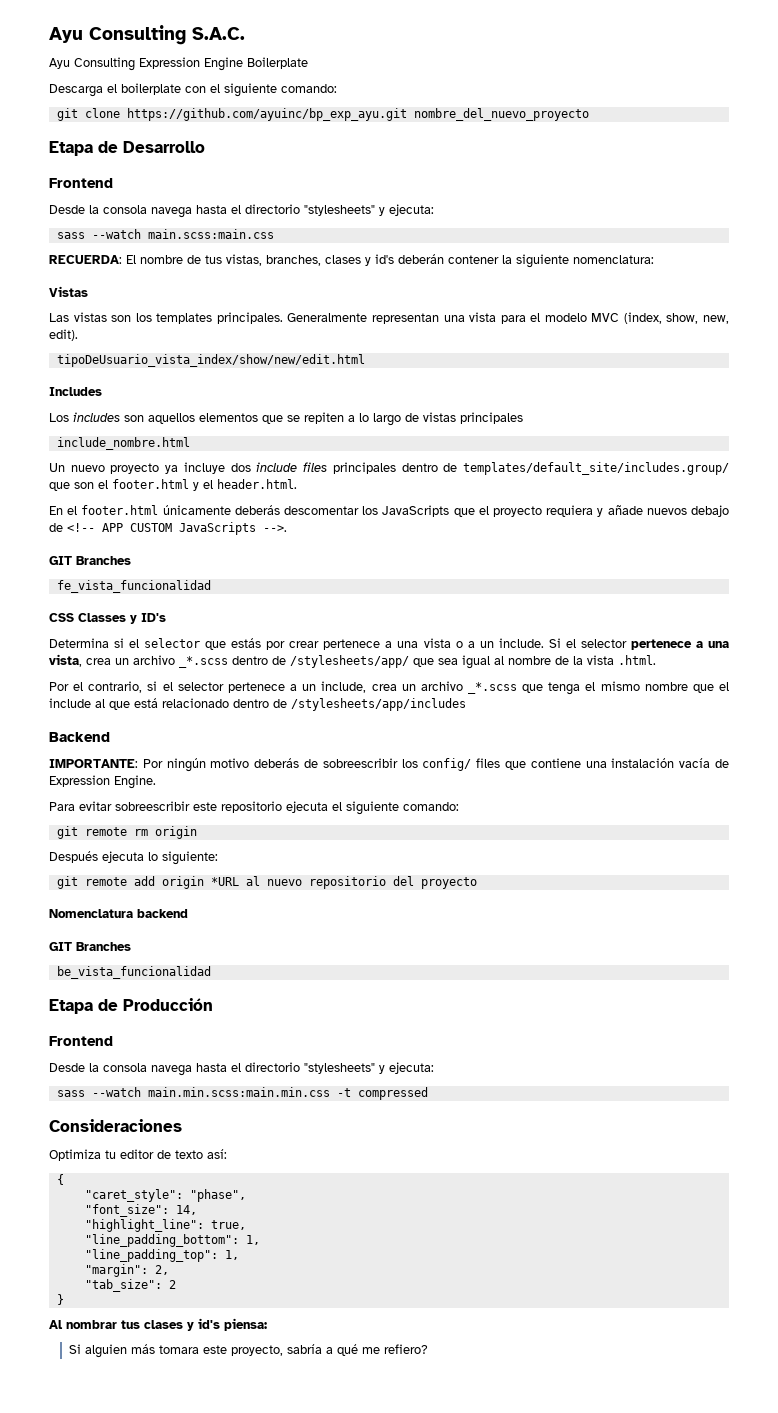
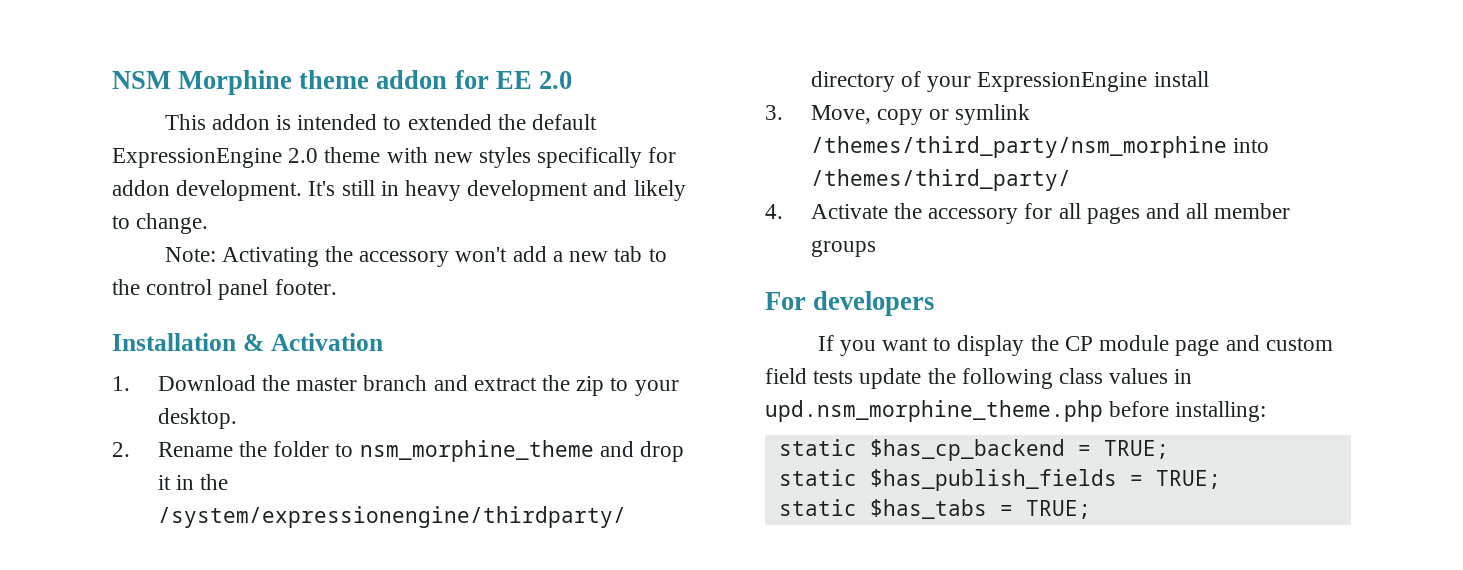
- Ayu Consulting S.A.C.
- Ayu Consulting Expression Engine Boilerplate
- Descarga el boilerplate con el siguiente comando:
- git clone https://github.com/ayuinc/bp_exp_ayu.git nombre_del_nuevo_proyecto
- Etapa de Desarrollo
- Frontend
- Desde la consola navega hasta el directorio "stylesheets" y ejecuta:
- sass --watch main.scss:main.css
- RECUERDA: El nombre de tus vistas, branches, clases y id's deberán contener la siguiente nomenclatura:
- Vistas
- Las vistas son los templates principales. Generalmente representan una vista para el modelo MVC (index, show, new, edit).
- tipoDeUsuario_vista_index/show/new/edit.html
- Includes
- Los includes son aquellos elementos que se repiten a lo largo de vistas principales
- include_nombre.html
- Un nuevo proyecto ya incluye dos include files principales dentro de templates/default_site/includes.group/ que son el footer.html y el header.html.
- En el footer.html únicamente deberás descomentar los JavaScripts que el proyecto requiera y añade nuevos debajo de <!-- APP CUSTOM JavaScripts -->.
- GIT Branches
- fe_vista_funcionalidad
- CSS Classes y ID's
- Determina si el selector que estás por crear pertenece a una vista o a un include. Si el selector pertenece a una vista, crea un archivo _*.scss dentro de /stylesheets/app/ que sea igual al nombre de la vista .html.
- Por el contrario, si el selector pertenece a un include, crea un archivo _*.scss que tenga el mismo nombre que el include al que está relacionado dentro de /stylesheets/app/includes
- Backend
- IMPORTANTE: Por ningún motivo deberás de sobreescribir los config/ files que contiene una instalación vacía de Expression Engine.
- Para evitar sobreescribir este repositorio ejecuta el siguiente comando:
- git remote rm origin
- Después ejecuta lo siguiente:
- git remote add origin *URL al nuevo repositorio del proyecto
- Nomenclatura backend
- GIT Branches
- be_vista_funcionalidad
- Etapa de Producción
- Frontend
- Desde la consola navega hasta el directorio "stylesheets" y ejecuta:
- sass --watch main.min.scss:main.min.css -t compressed
- Consideraciones
- Optimiza tu editor de texto así:
- {
- "caret_style": "phase",
- "font_size": 14,
- "highlight_line": true,
- "line_padding_bottom": 1,
- "line_padding_top": 1,
- "margin": 2,
- "tab_size": 2
- }
- Al nombrar tus clases y id's piensa:
- Si alguien más tomara este proyecto, sabría a qué me refiero?
+ NSM Morphine theme addon for EE 2.0
+ This addon is intended to extended the default ExpressionEngine 2.0 theme with new styles specifically for addon development. It's still in heavy development and likely to change.
+ Note: Activating the accessory won't add a new tab to the control panel footer.
+ Installation & Activation
+ 1. Download the master branch and extract the zip to your desktop.
+ 2. Rename the folder to nsm_morphine_theme and drop it in the /system/expressionengine/thirdparty/ directory of your ExpressionEngine install
+ 3. Move, copy or symlink /themes/third_party/nsm_morphine into /themes/third_party/
+ 4. Activate the accessory for all pages and all member groups
+ For developers
+ If you want to display the CP module page and custom field tests update the following class values in upd.nsm_morphine_theme.php before installing:
+ static $has_cp_backend = TRUE;
+ static $has_publish_fields = TRUE;
+ static $has_tabs = TRUE;

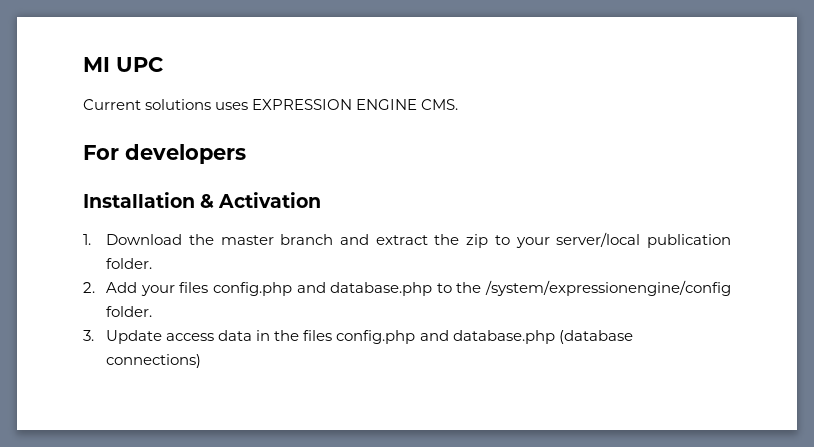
- NSM Morphine theme addon for EE 2.0
- This addon is intended to extended the default ExpressionEngine 2.0 theme with new styles specifically for addon development. It's still in heavy development and likely to change.
- Note: Activating the accessory won't add a new tab to the control panel footer.
+ MI UPC
+ Current solutions uses EXPRESSION ENGINE CMS.
+ For developers
- 1. Download the master branch and extract the zip to your desktop.
- 2. Rename the folder to nsm_morphine_theme and drop it in the /system/expressionengine/thirdparty/ directory of your ExpressionEngine install
- 3. Move, copy or symlink /themes/third_party/nsm_morphine into /themes/third_party/
- 4. Activate the accessory for all pages and all member groups
- For developers
- If you want to display the CP module page and custom field tests update the following class values in upd.nsm_morphine_theme.php before installing:
- static $has_cp_backend = TRUE;
- static $has_publish_fields = TRUE;
- static $has_tabs = TRUE;
+ 1. Download the master branch and extract the zip to your server/local publication folder.
+ 2. Add your files config.php and database.php to the /system/expressionengine/config folder.
+ 3. Update access data in the files config.php and database.php (database connections)

